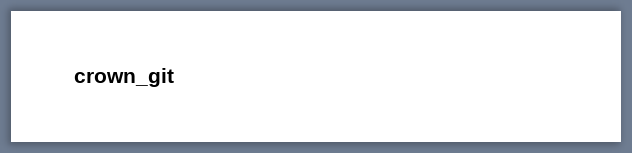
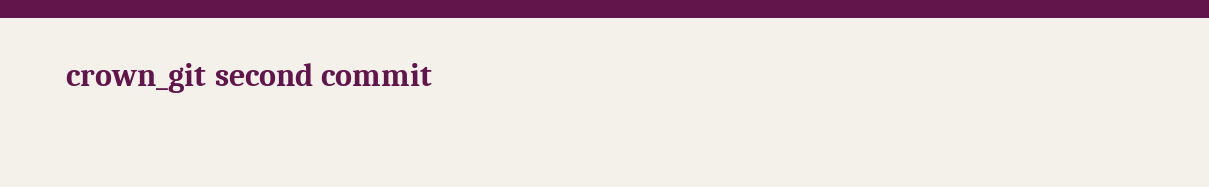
- crown_git
+ crown_git second commit

